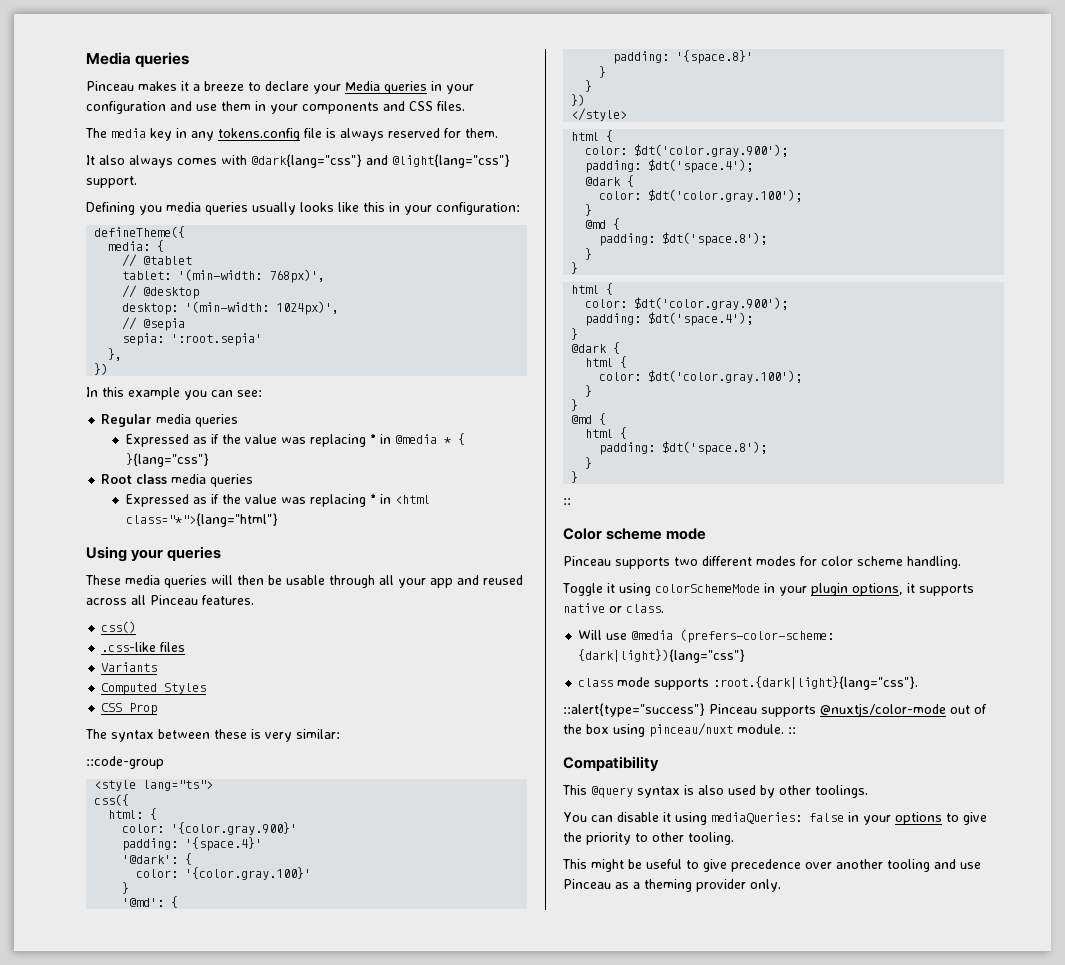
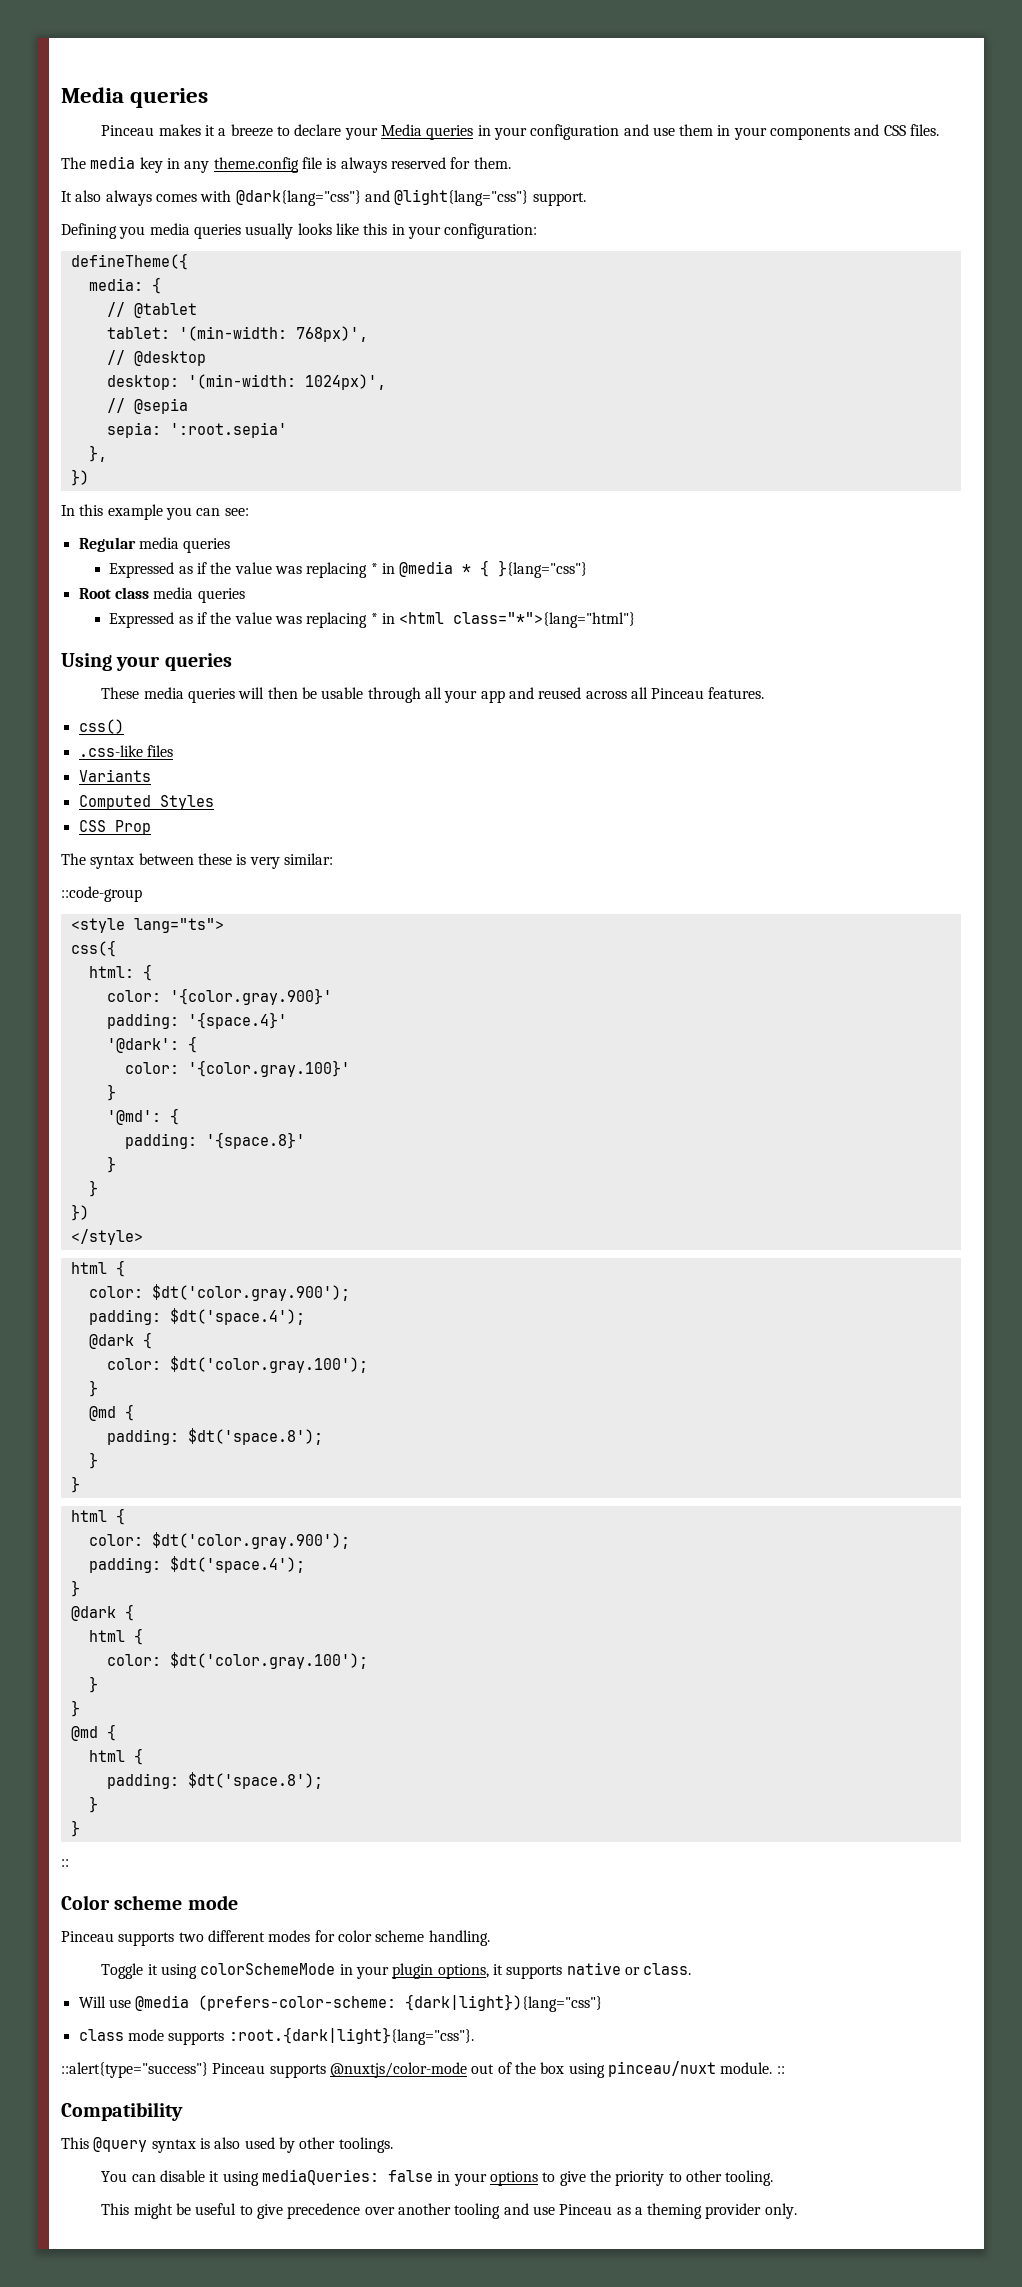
- The media key in any tokens.config file is always reserved for them.
+ The media key in any theme.config file is always reserved for them.

